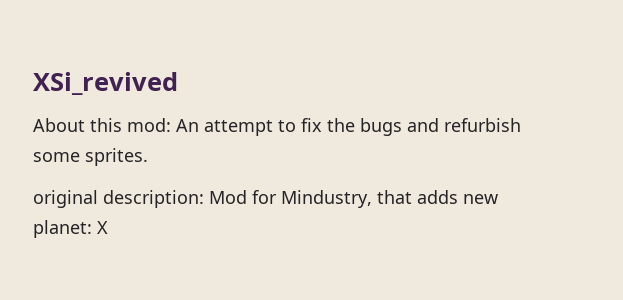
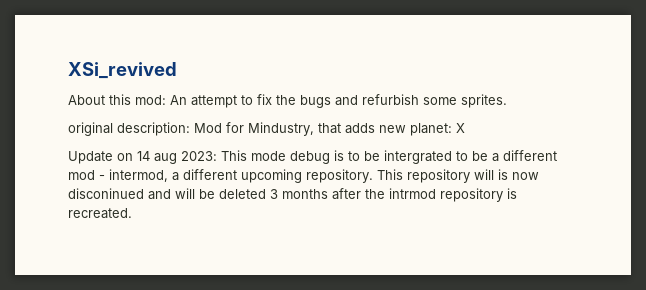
+ Update on 14 aug 2023: This mode debug is to be intergrated to be a different mod - intermod, a different upcoming repository. This repository will is now disconinued and will be deleted 3 months after the intrmod repository is recreated.

